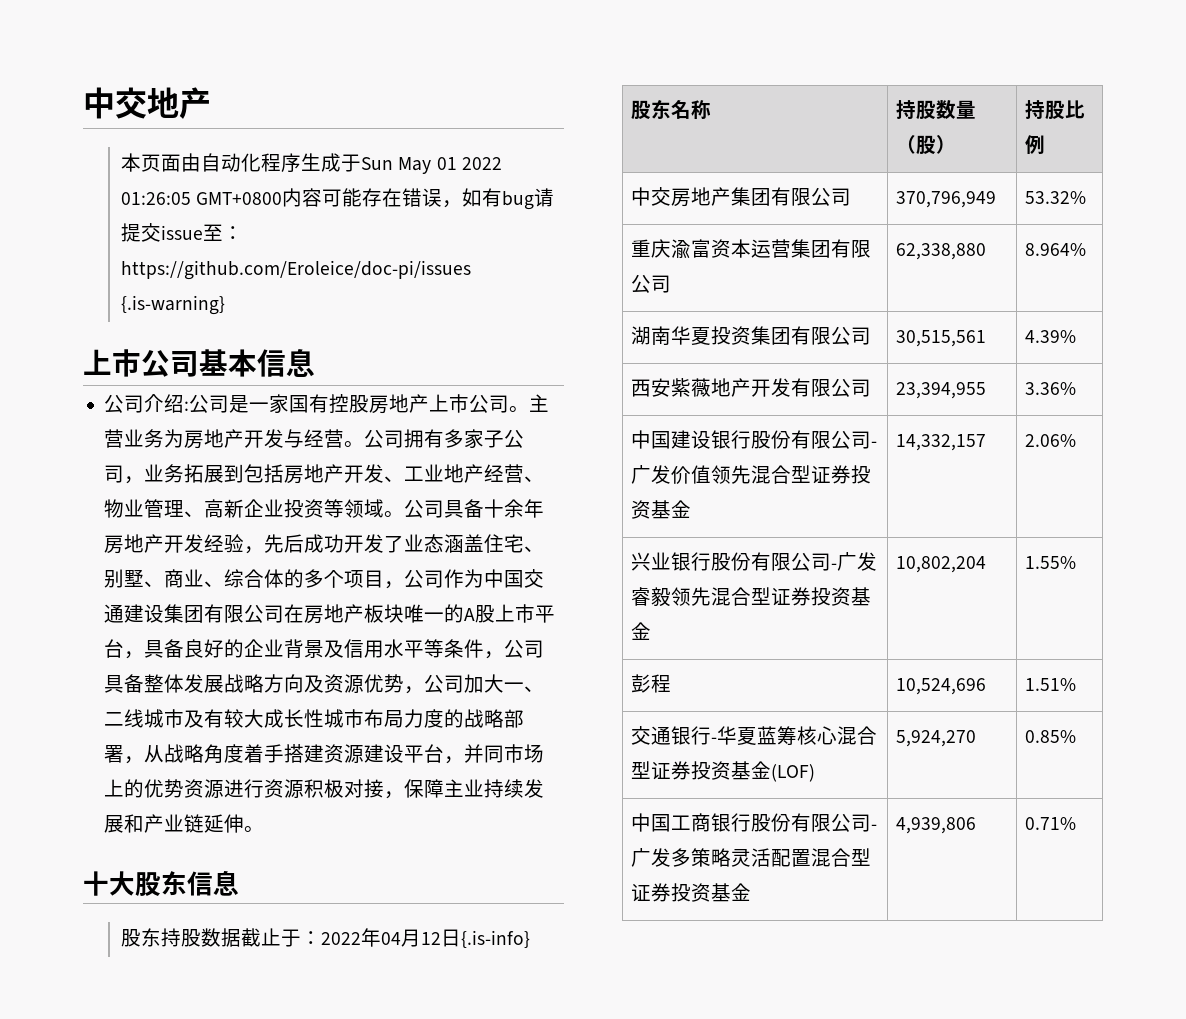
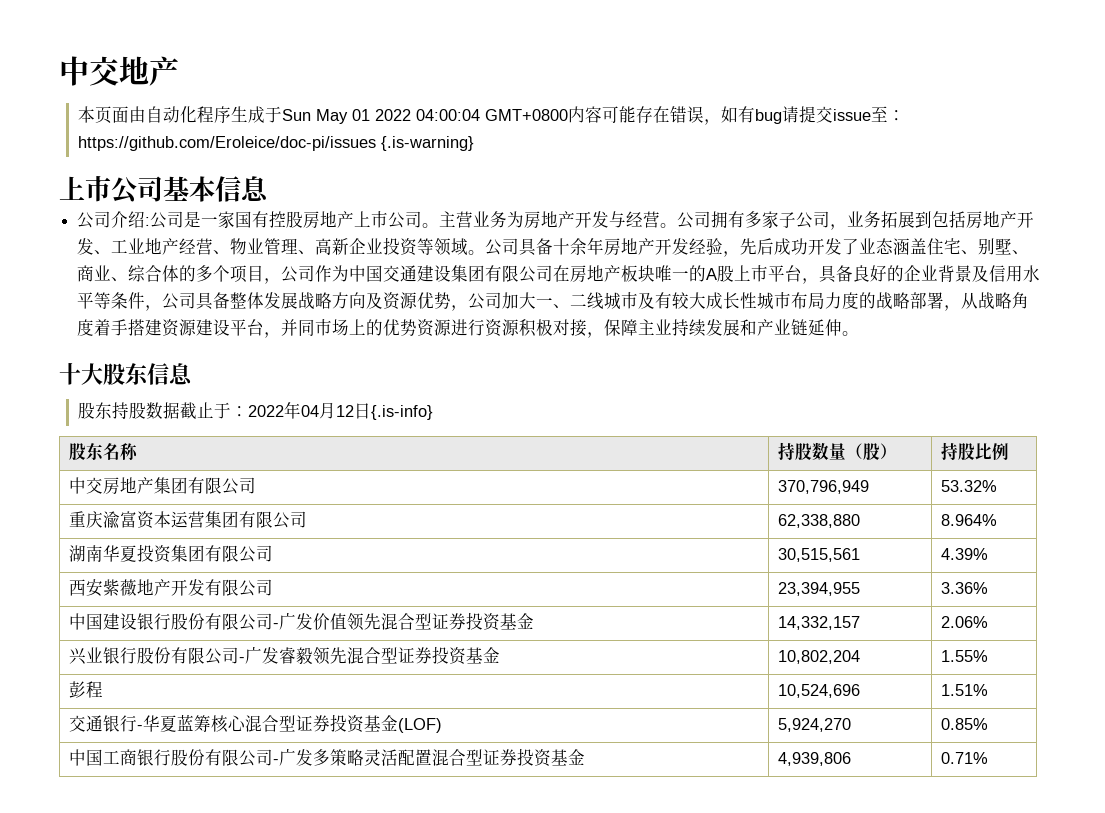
- 本页面由自动化程序生成于Sun May 01 2022 01:26:05 GMT+0800内容可能存在错误，如有bug请提交issue至：https://github.com/Eroleice/doc-pi/issues {.is-warning}
+ 本页面由自动化程序生成于Sun May 01 2022 04:00:04 GMT+0800内容可能存在错误，如有bug请提交issue至：https://github.com/Eroleice/doc-pi/issues {.is-warning}

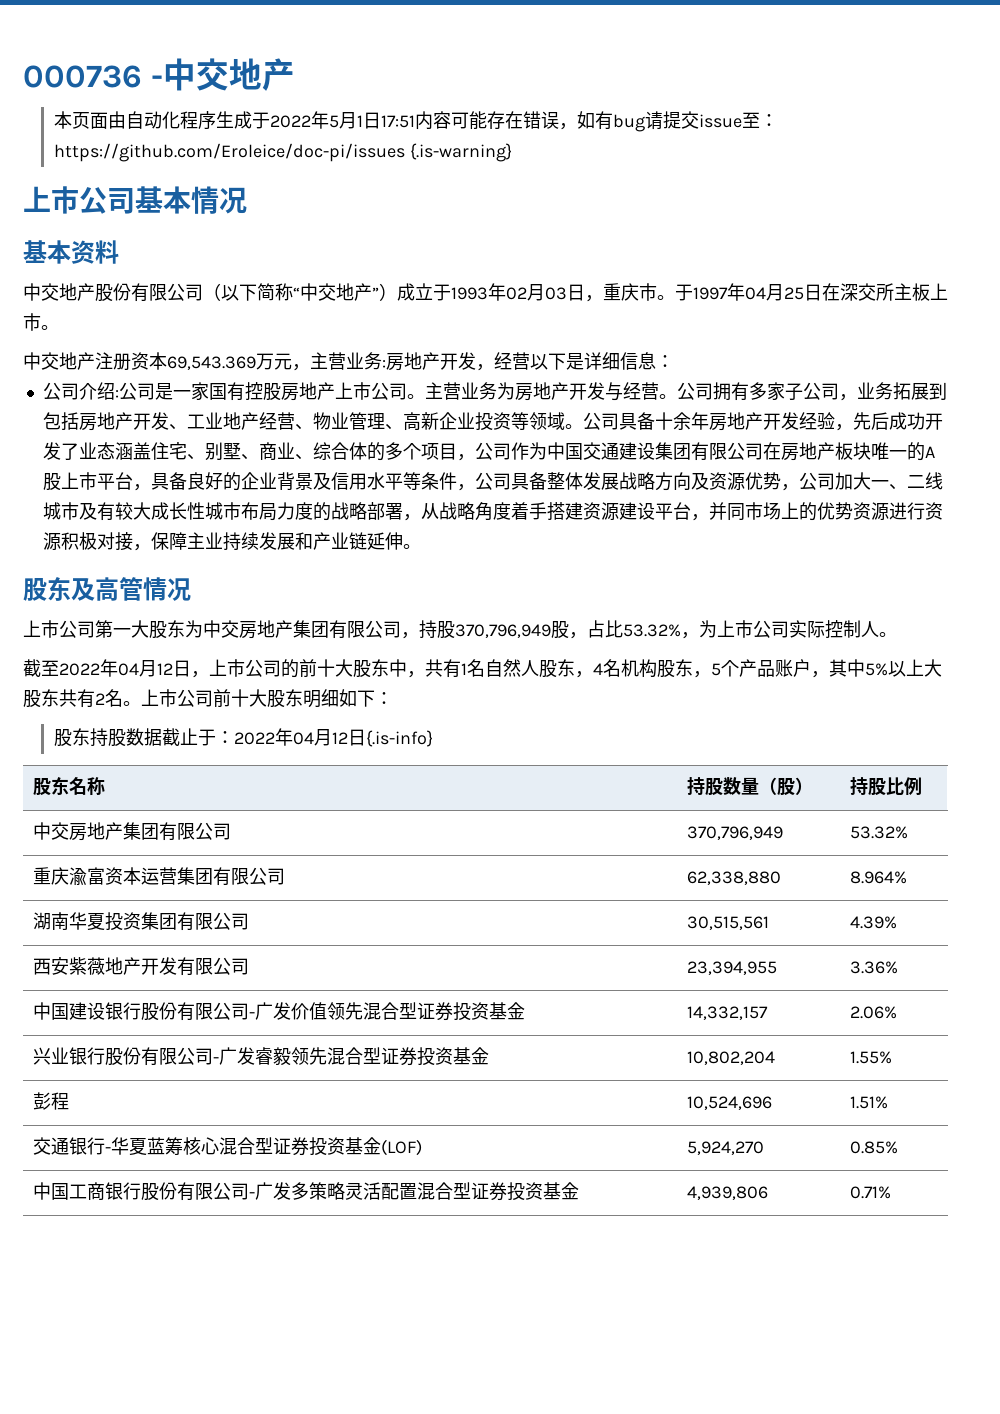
- 中交地产
+ 000736 -中交地产
- 本页面由自动化程序生成于Sun May 01 2022 04:00:04 GMT+0800内容可能存在错误，如有bug请提交issue至：https://github.com/Eroleice/doc-pi/issues {.is-warning}
+ 本页面由自动化程序生成于2022年5月1日17:51内容可能存在错误，如有bug请提交issue至：https://github.com/Eroleice/doc-pi/issues {.is-warning}
- 上市公司基本信息
+ 上市公司基本情况
+ 基本资料
+ 中交地产股份有限公司（以下简称“中交地产”）成立于1993年02月03日，重庆市。于1997年04月25日在深交所主板上市。
+ 中交地产注册资本69,543.369万元，主营业务:房地产开发，经营以下是详细信息：
- 十大股东信息
+ 股东及高管情况
+ 上市公司第一大股东为中交房地产集团有限公司，持股370,796,949股，占比53.32%，为上市公司实际控制人。
+ 截至2022年04月12日，上市公司的前十大股东中，共有1名自然人股东，4名机构股东，5个产品账户，其中5%以上大股东共有2名。上市公司前十大股东明细如下：

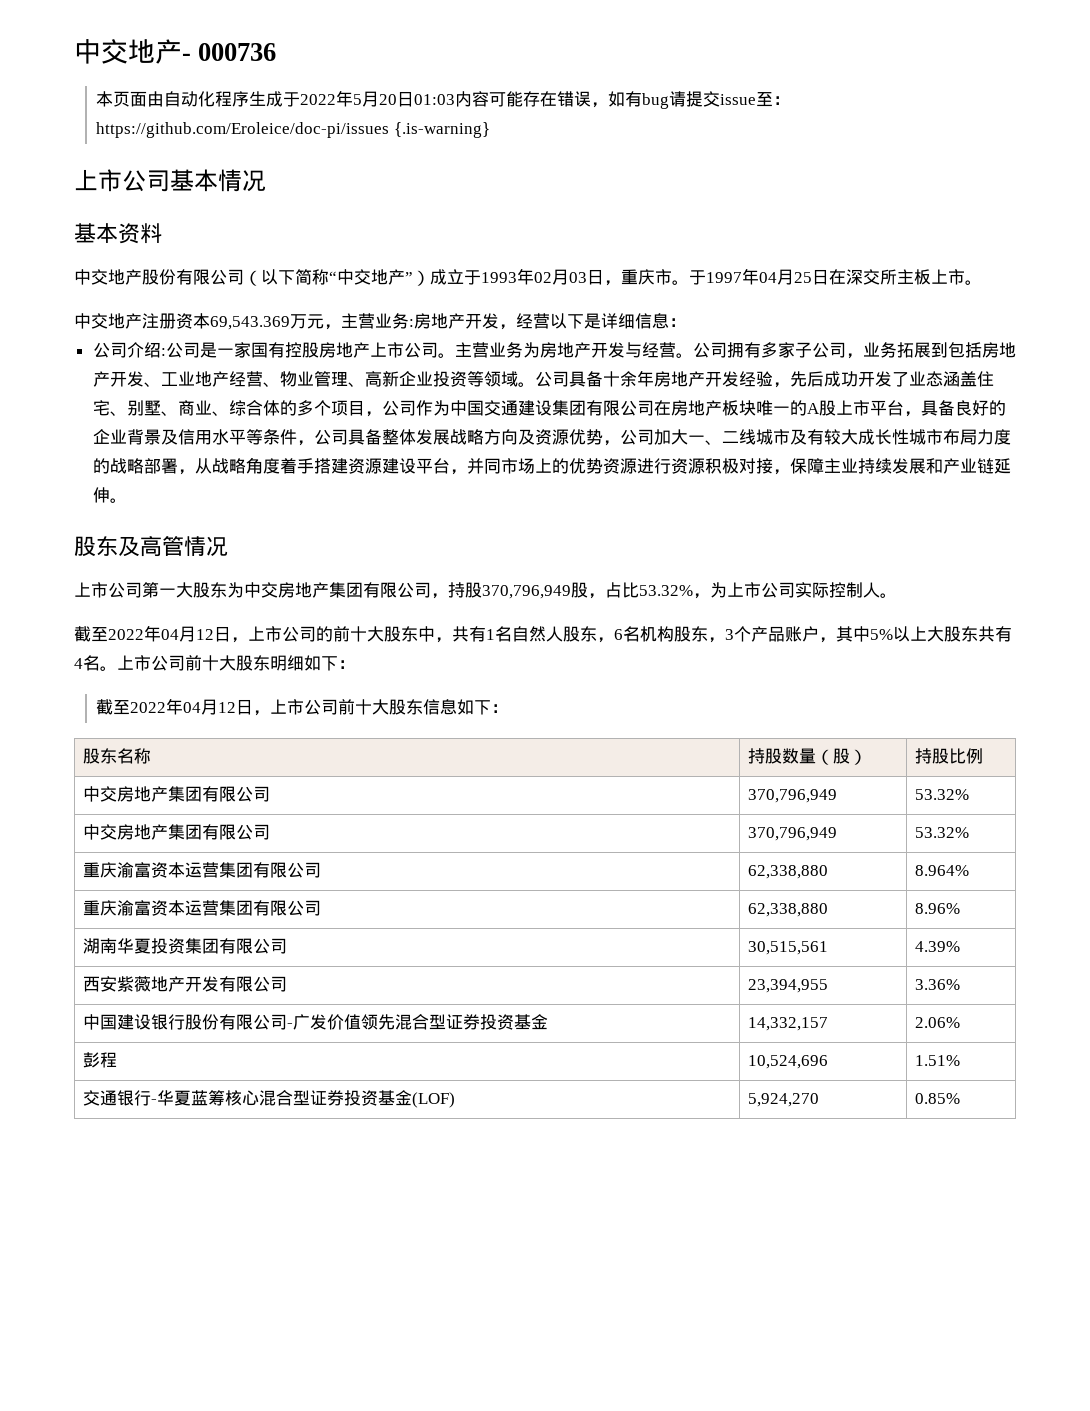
- 000736 -中交地产
+ 中交地产- 000736
- 本页面由自动化程序生成于2022年5月1日17:51内容可能存在错误，如有bug请提交issue至：https://github.com/Eroleice/doc-pi/issues {.is-warning}
+ 本页面由自动化程序生成于2022年5月20日01:03内容可能存在错误，如有bug请提交issue至：https://github.com/Eroleice/doc-pi/issues {.is-warning}
- 截至2022年04月12日，上市公司的前十大股东中，共有1名自然人股东，4名机构股东，5个产品账户，其中5%以上大股东共有2名。
+ 截至2022年04月12日，上市公司的前十大股东中，共有1名自然人股东，6名机构股东，3个产品账户，其中5%以上大股东共有4名。
- 股东持股数据截止于：2022年04月12日{.is-info}
+ 截至2022年04月12日，上市公司前十大股东信息如下：
  股东名称 | 持股数量（股） | 持股比例
+ 中交房地产集团有限公司 | 370,796,949 | 53.32%
+ 重庆渝富资本运营集团有限公司 | 62,338,880 | 8.96%
- 兴业银行股份有限公司-广发睿毅领先混合型证券投资基金 | 10,802,204 | 1.55%
- 中国工商银行股份有限公司-广发多策略灵活配置混合型证券投资基金 | 4,939,806 | 0.71%

